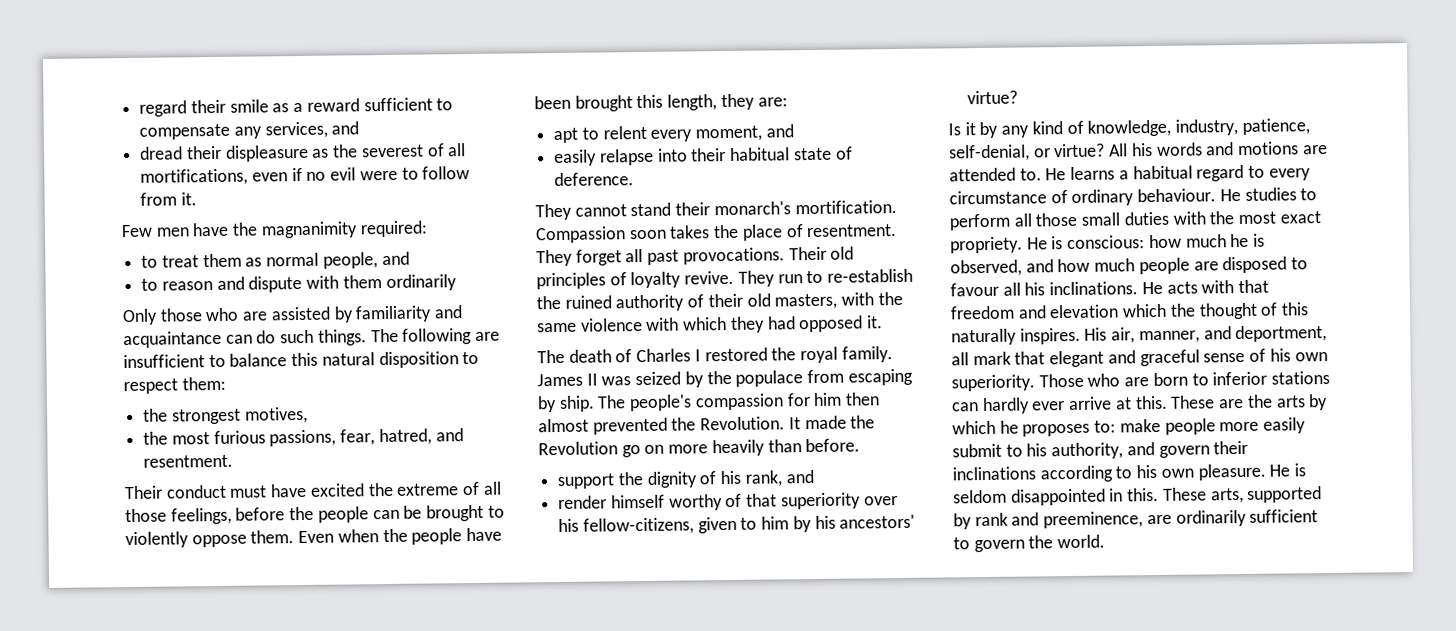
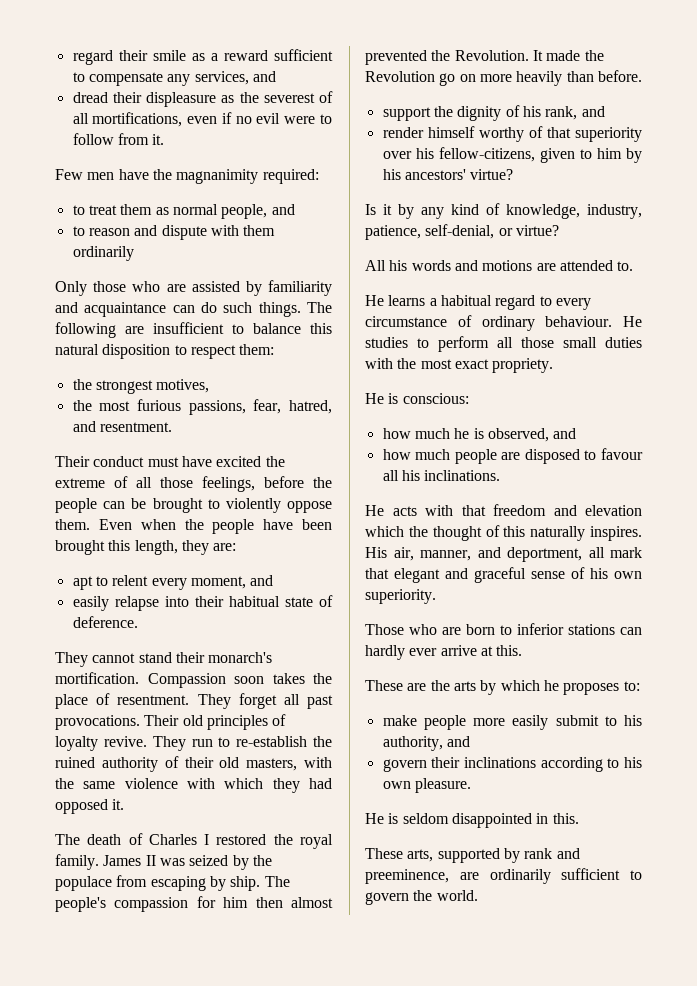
- Is it by any kind of knowledge, industry, patience, self-denial, or virtue? All his words and motions are attended to. He learns a habitual regard to every circumstance of ordinary behaviour.
+ Is it by any kind of knowledge, industry, patience, self-denial, or virtue?
+ All his words and motions are attended to.
+ He learns a habitual regard to every circumstance of ordinary behaviour.
- He studies to perform all those small duties with the most exact propriety. He is conscious: how much he is observed, and how much people are disposed to favour all his inclinations. He acts with that freedom and elevation which the thought of this naturally inspires.
+ He studies to perform all those small duties with the most exact propriety.
+ He is conscious:
+ how much he is observed, and
+ how much people are disposed to favour all his inclinations.
+ He acts with that freedom and elevation which the thought of this naturally inspires.
- His air, manner, and deportment, all mark that elegant and graceful sense of his own superiority. Those who are born to inferior stations can hardly ever arrive at this. These are the arts by which he proposes to: make people more easily submit to his authority, and govern their inclinations according to his own pleasure. He is seldom disappointed in this. These arts, supported by rank and preeminence, are ordinarily sufficient to govern the world.
+ His air, manner, and deportment, all mark that elegant and graceful sense of his own superiority.
+ Those who are born to inferior stations can hardly ever arrive at this.
+ These are the arts by which he proposes to:
+ make people more easily submit to his authority, and
+ govern their inclinations according to his own pleasure.
+ He is seldom disappointed in this.
+ These arts, supported by rank and preeminence, are ordinarily sufficient to govern the world.

